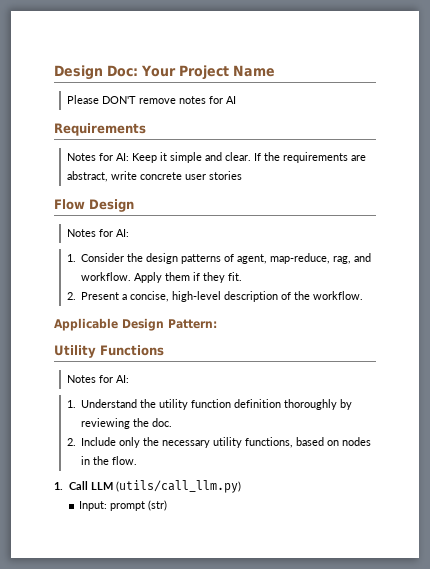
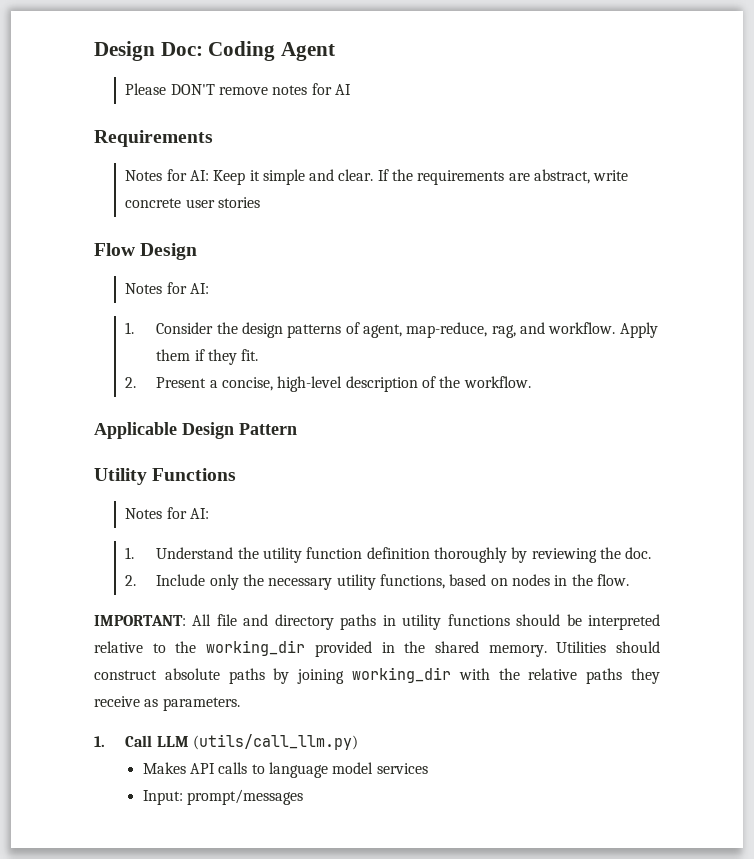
- Design Doc: Your Project Name
+ Design Doc: Coding Agent
- Applicable Design Pattern:
+ Applicable Design Pattern
+ IMPORTANT: All file and directory paths in utility functions should be interpreted relative to the working_dir provided in the shared memory. Utilities should construct absolute paths by joining working_dir with the relative paths they receive as parameters.
  1. Call LLM (utils/call_llm.py)
+ Makes API calls to language model services
- Input: prompt (str)
+ Input: prompt/messages

